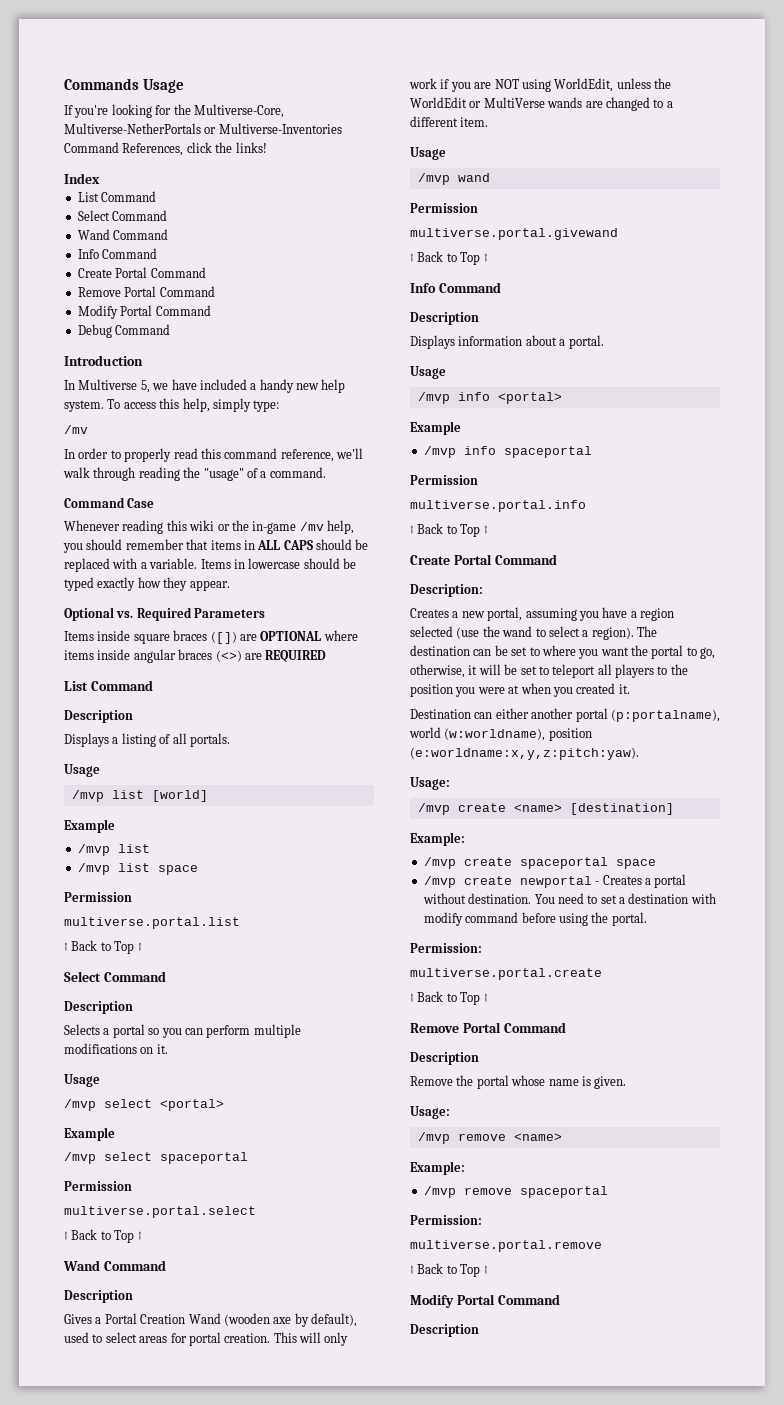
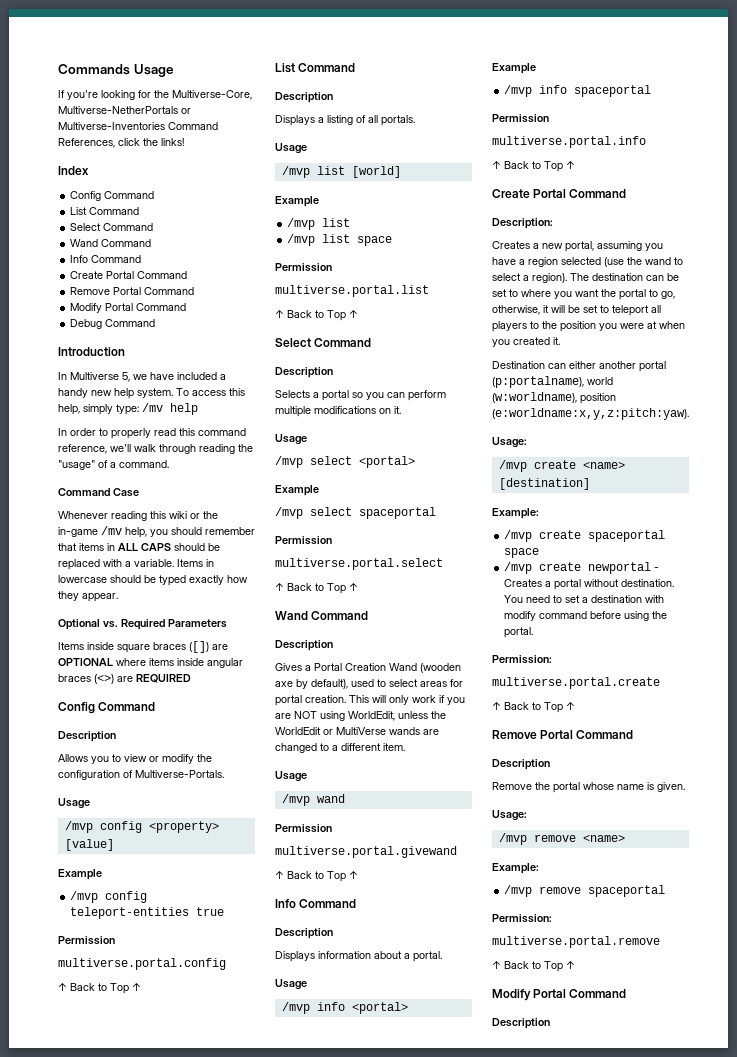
  Index
+ Config Command
- To access this help, simply type:
- /mv
+ To access this help, simply type: /mv help
  Items inside square braces ([]) are OPTIONAL where items inside angular braces (<>) are REQUIRED
+ Config Command
+ Description
+ Allows you to view or modify the configuration of Multiverse-Portals.
+ Usage
+ /mvp config <property> [value]
+ Example
+ /mvp config teleport-entities true
+ Permission
+ multiverse.portal.config
+ ↑ Back to Top ↑

